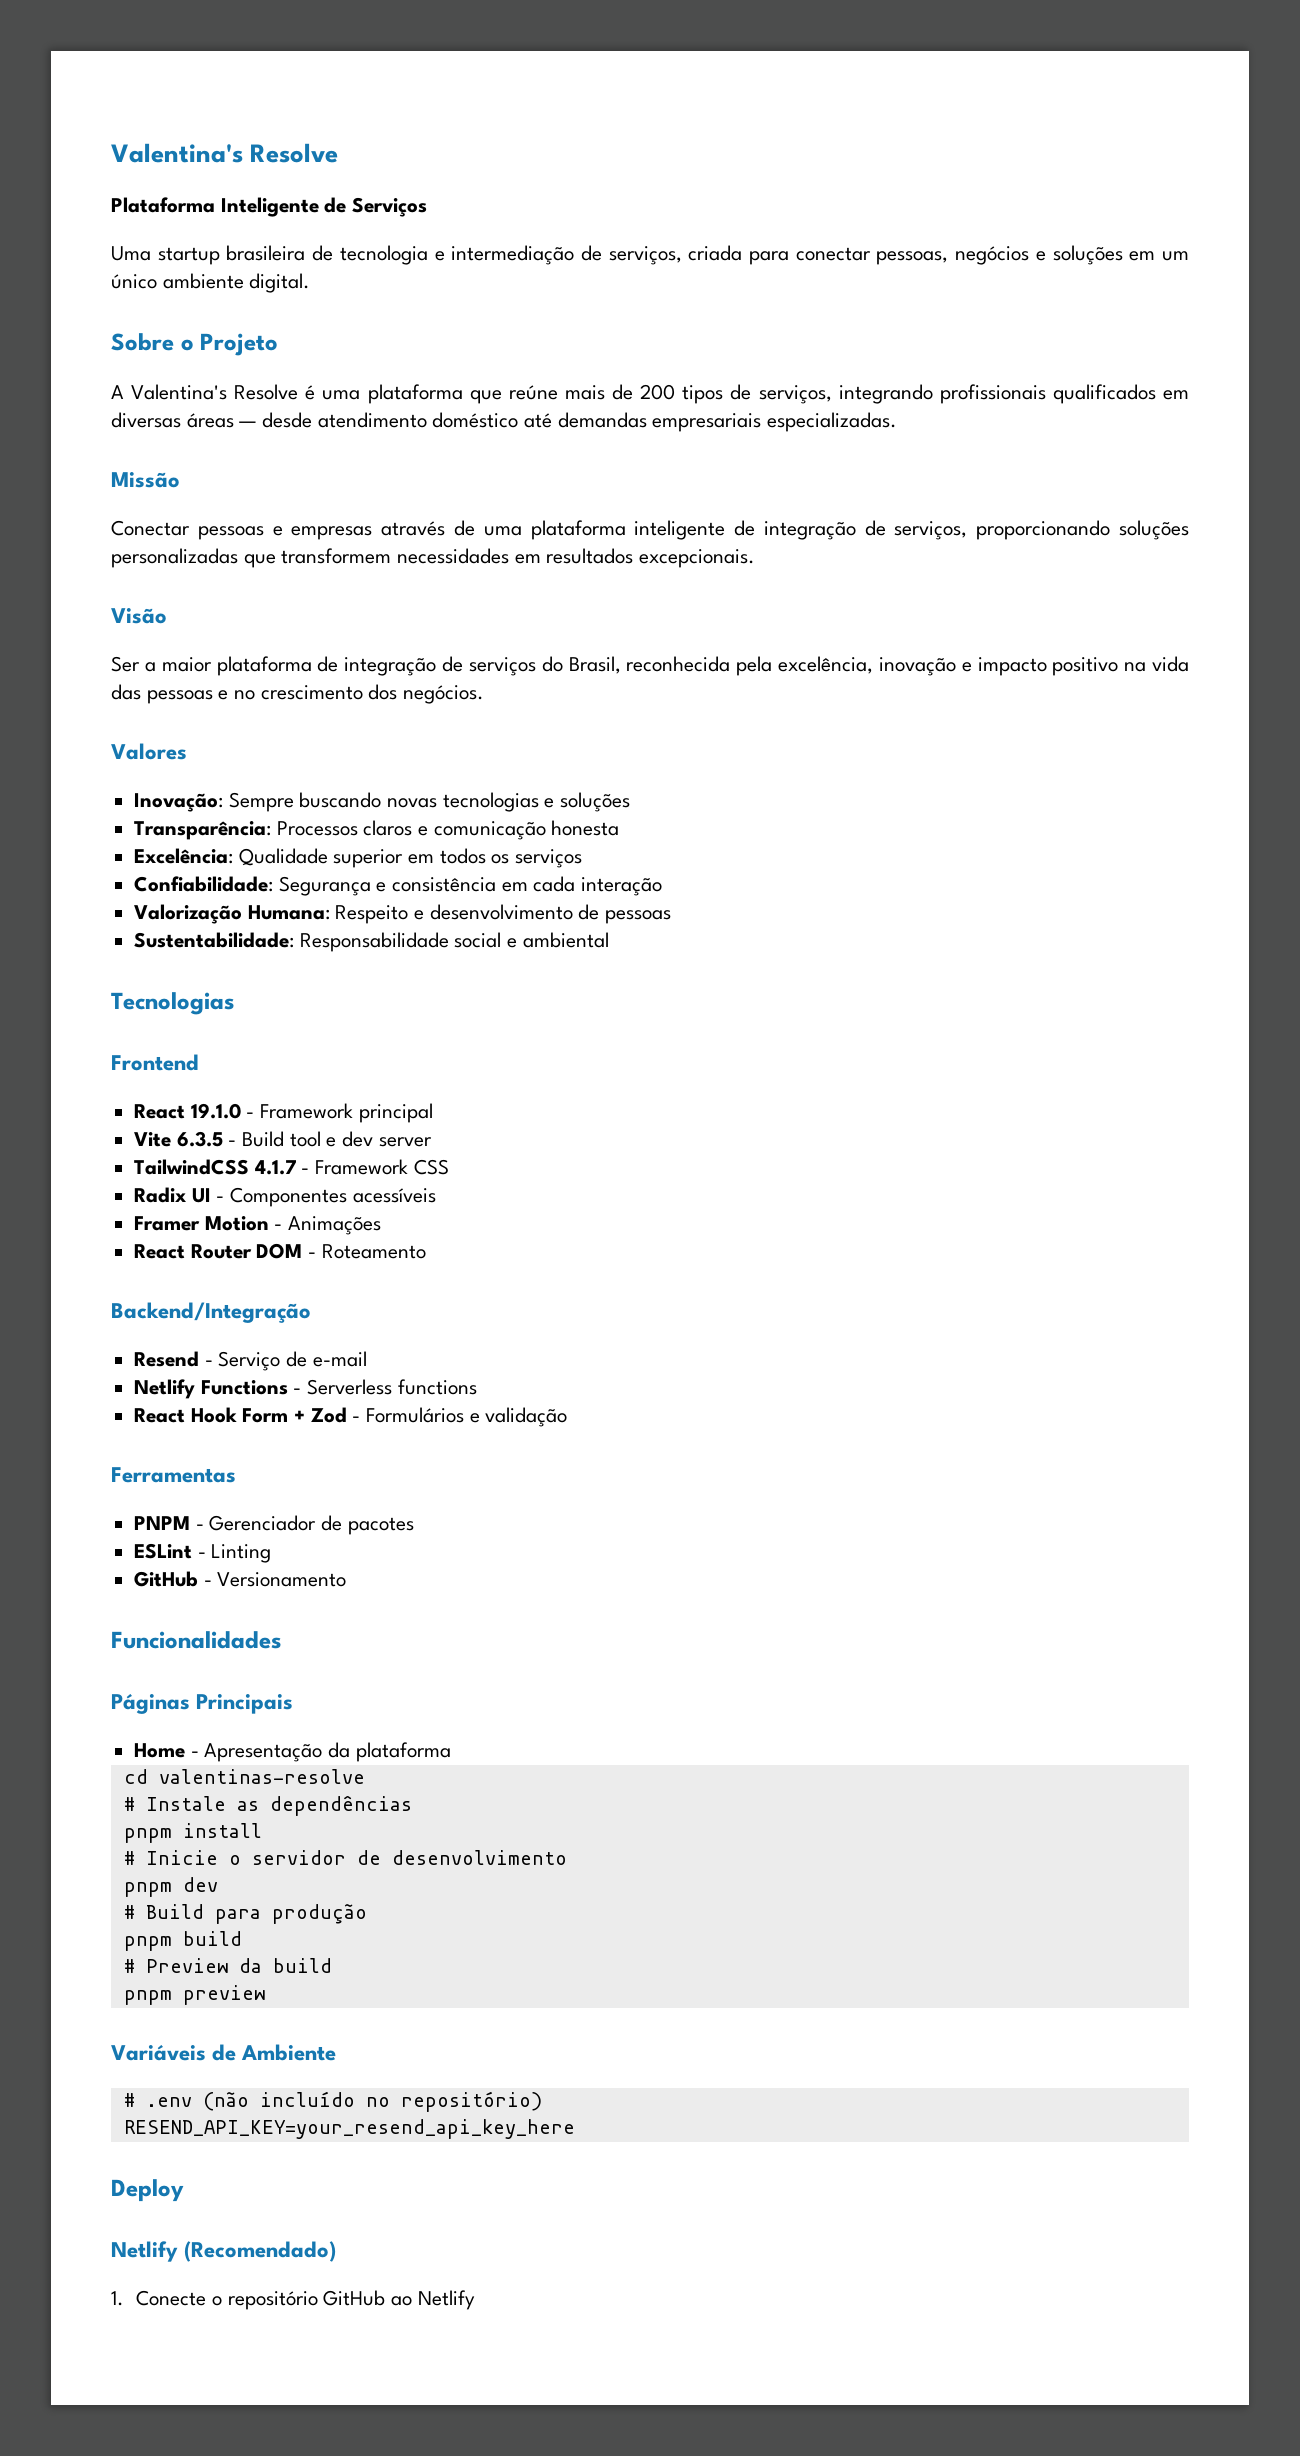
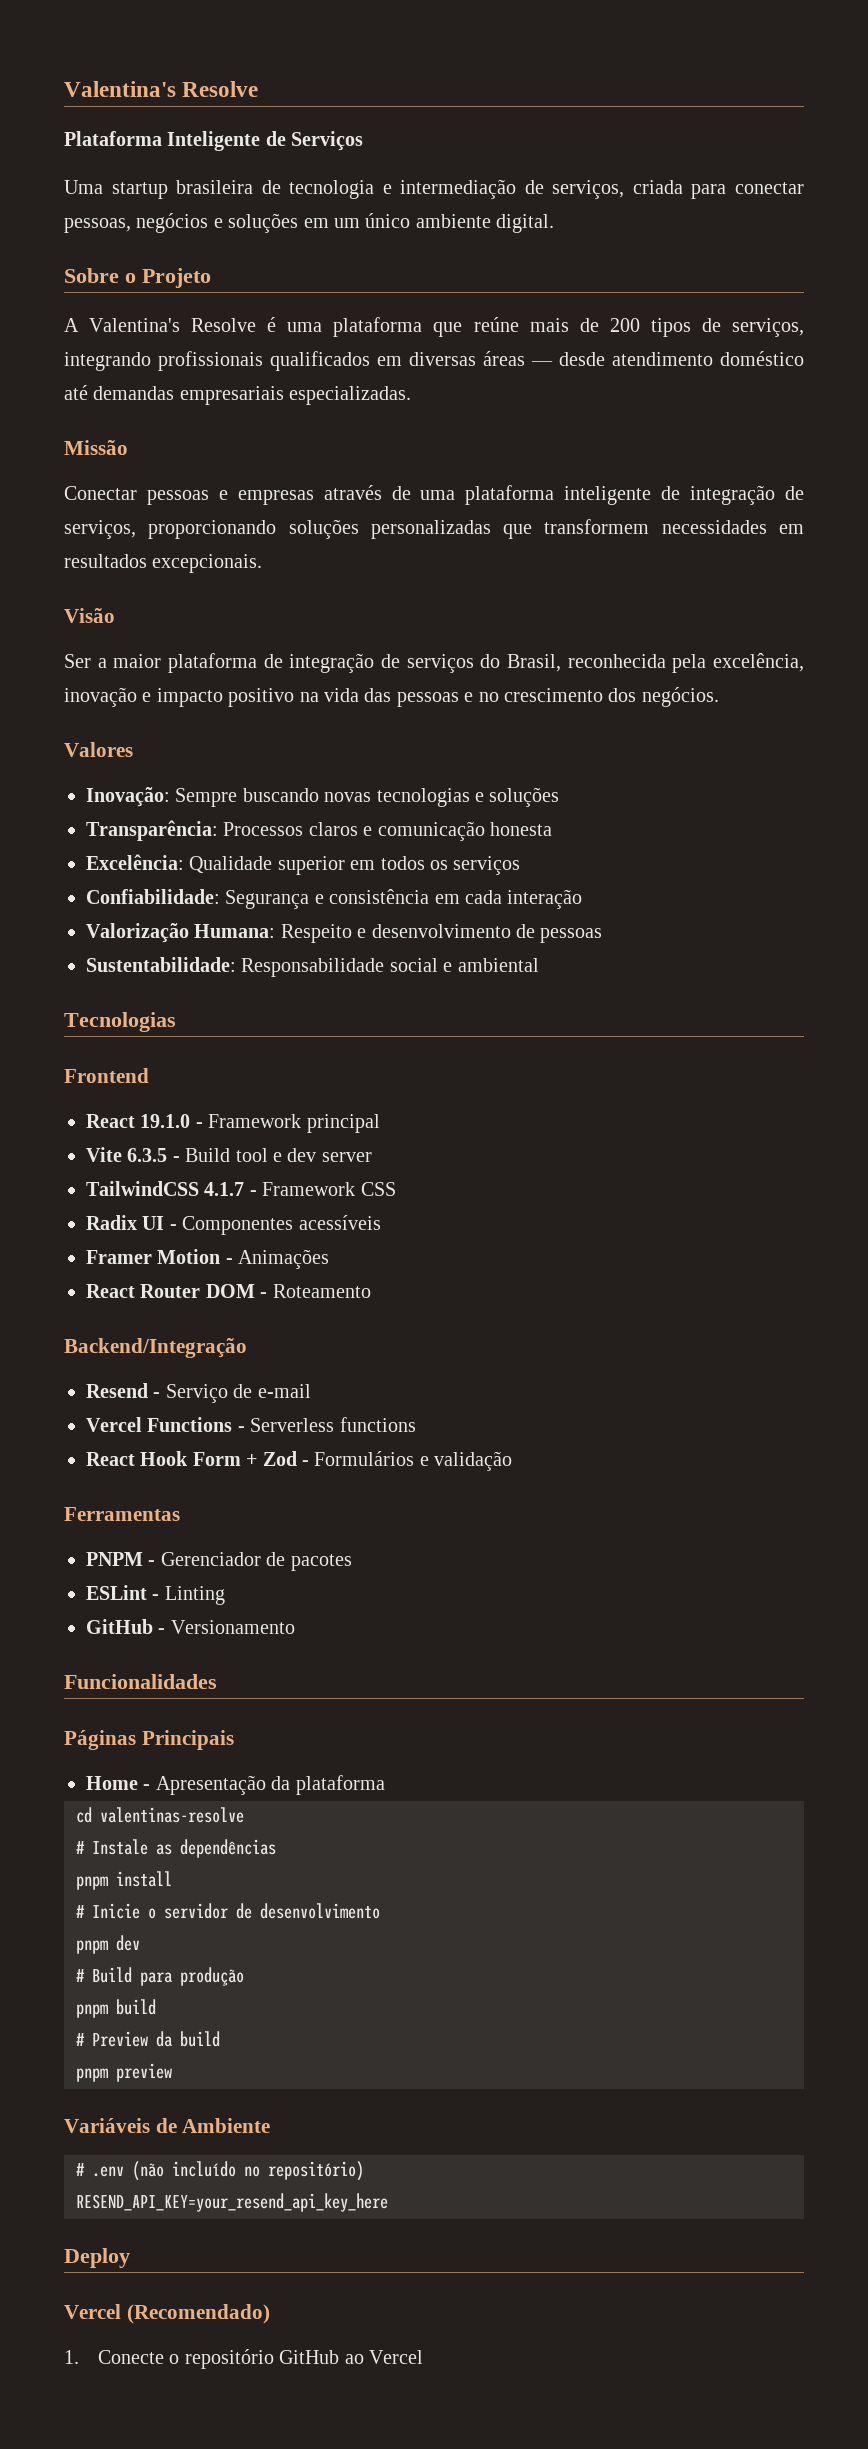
- Netlify Functions - Serverless functions
+ Vercel Functions - Serverless functions
- Netlify (Recomendado)
+ Vercel (Recomendado)
- 1. Conecte o repositório GitHub ao Netlify
+ 1. Conecte o repositório GitHub ao Vercel

